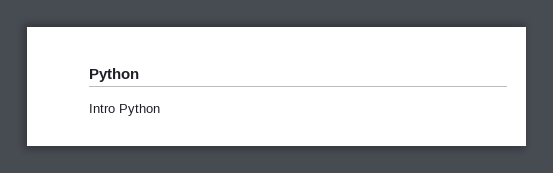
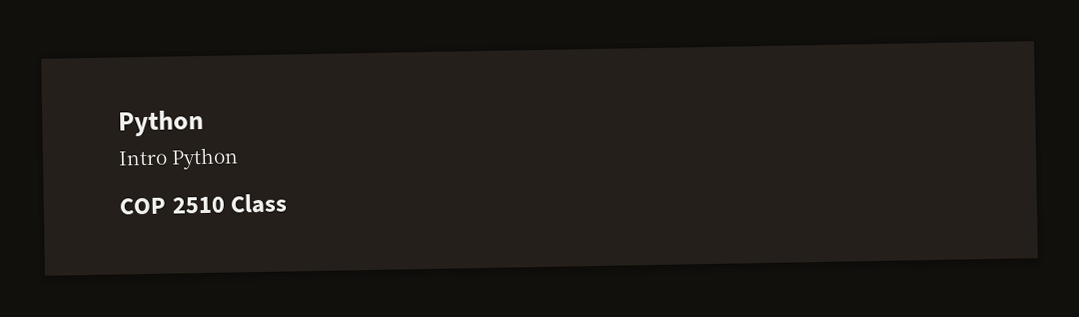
+ COP 2510 Class

